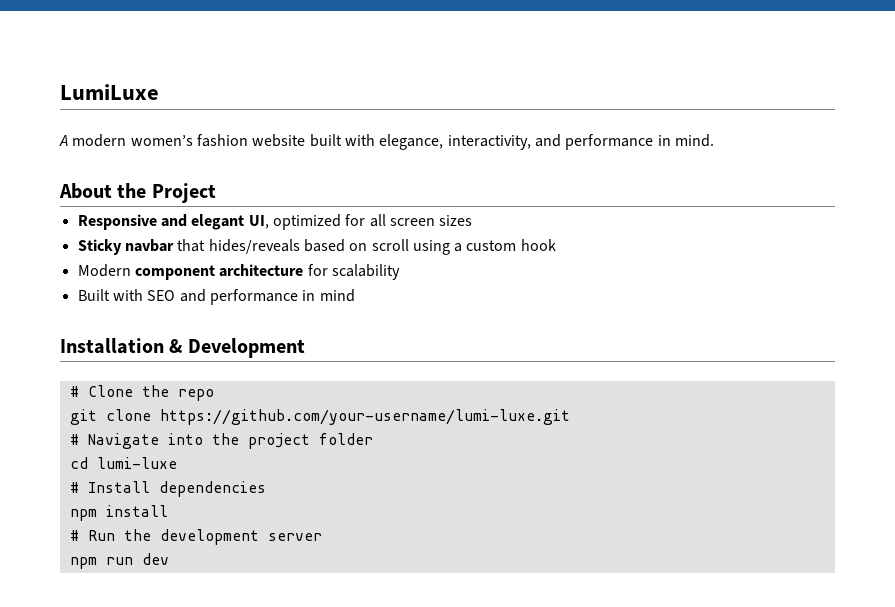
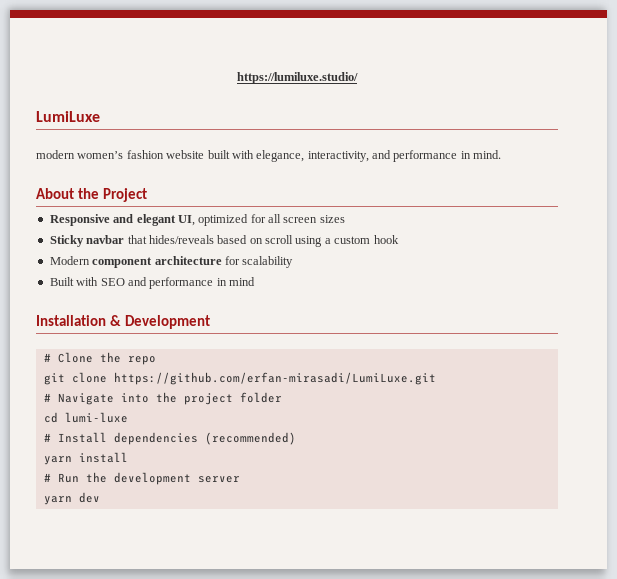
+ https://lumiluxe.studio/
- A modern women’s fashion website built with elegance, interactivity, and performance in mind.
+ modern women’s fashion website built with elegance, interactivity, and performance in mind.
- git clone https://github.com/your-username/lumi-luxe.git
+ git clone https://github.com/erfan-mirasadi/LumiLuxe.git
- # Install dependencies
- npm install
+ # Install dependencies (recommended)
+ yarn install
- npm run dev
+ yarn dev

